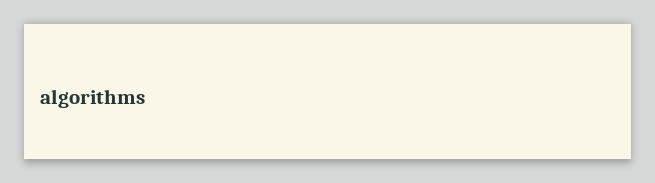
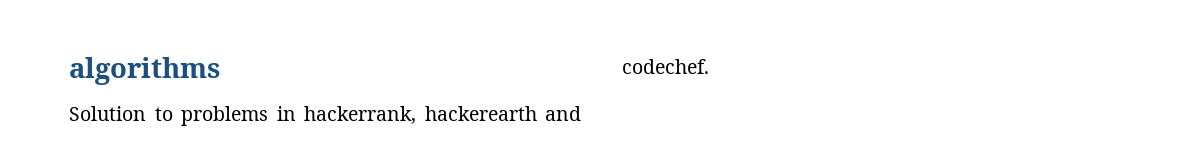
+ Solution to problems in hackerrank, hackerearth and codechef.

